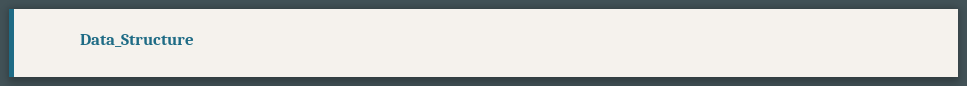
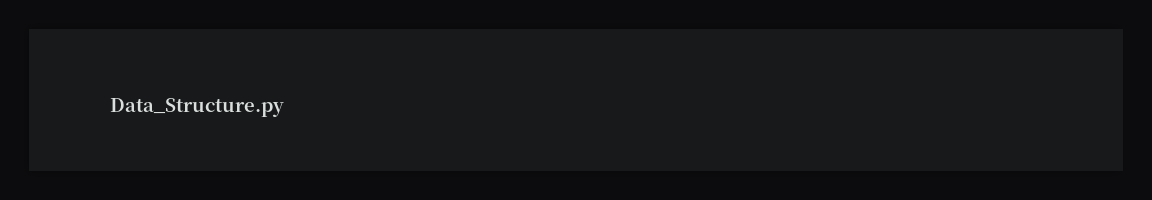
- Data_Structure
+ Data_Structure.py

